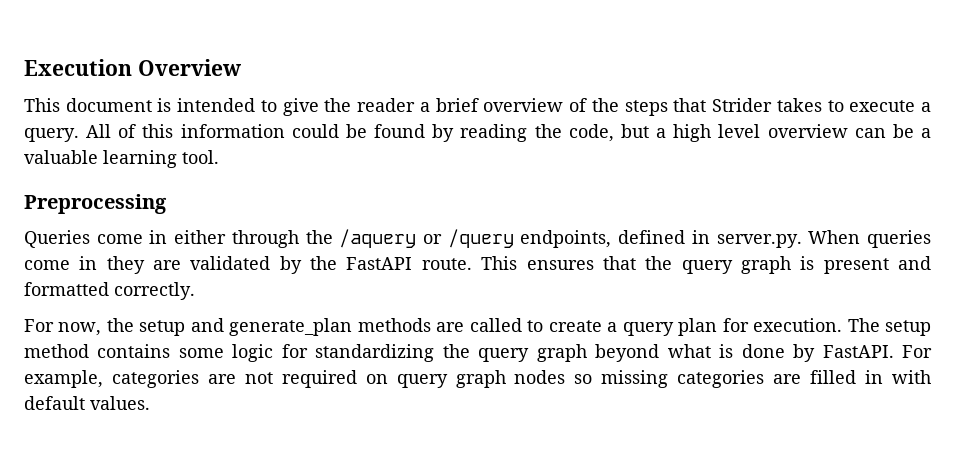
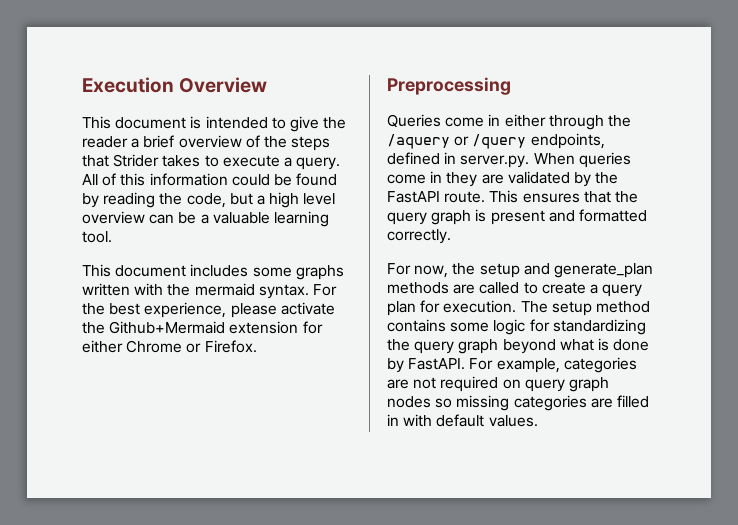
+ This document includes some graphs written with the mermaid syntax. For the best experience, please activate the Github+Mermaid extension for either Chrome or Firefox.

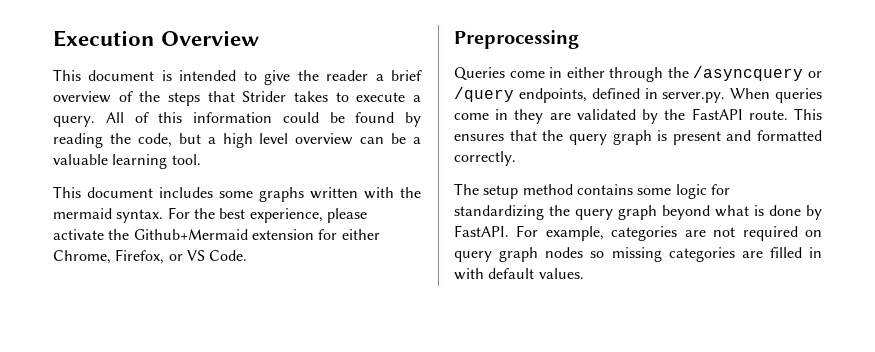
- For the best experience, please activate the Github+Mermaid extension for either Chrome or Firefox.
+ For the best experience, please activate the Github+Mermaid extension for either Chrome, Firefox, or VS Code.
- Queries come in either through the /aquery or /query endpoints, defined in server.py. When queries come in they are validated by the FastAPI route.
+ Queries come in either through the /asyncquery or /query endpoints, defined in server.py. When queries come in they are validated by the FastAPI route.
- For now, the setup and generate_plan methods are called to create a query plan for execution.

